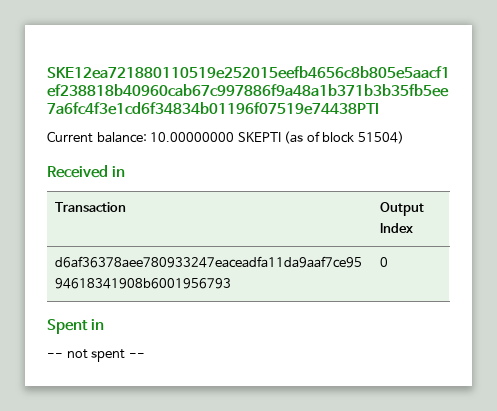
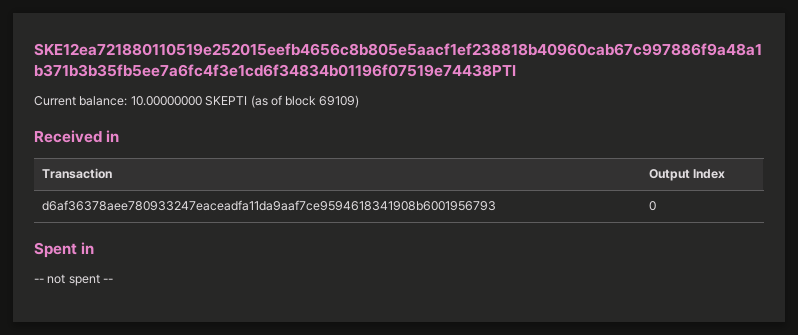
- Current balance: 10.00000000 SKEPTI (as of block 51504)
+ Current balance: 10.00000000 SKEPTI (as of block 69109)

